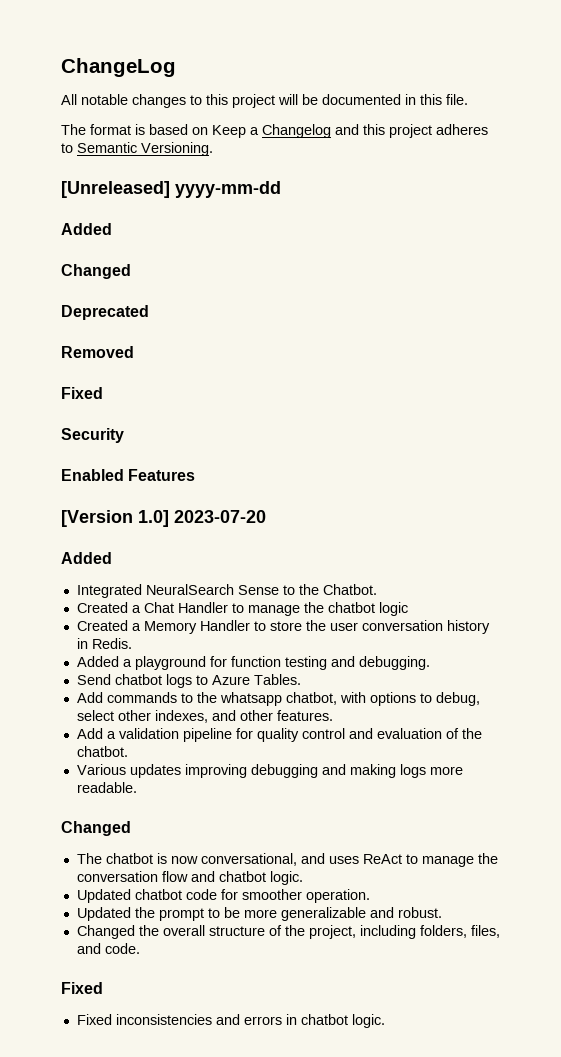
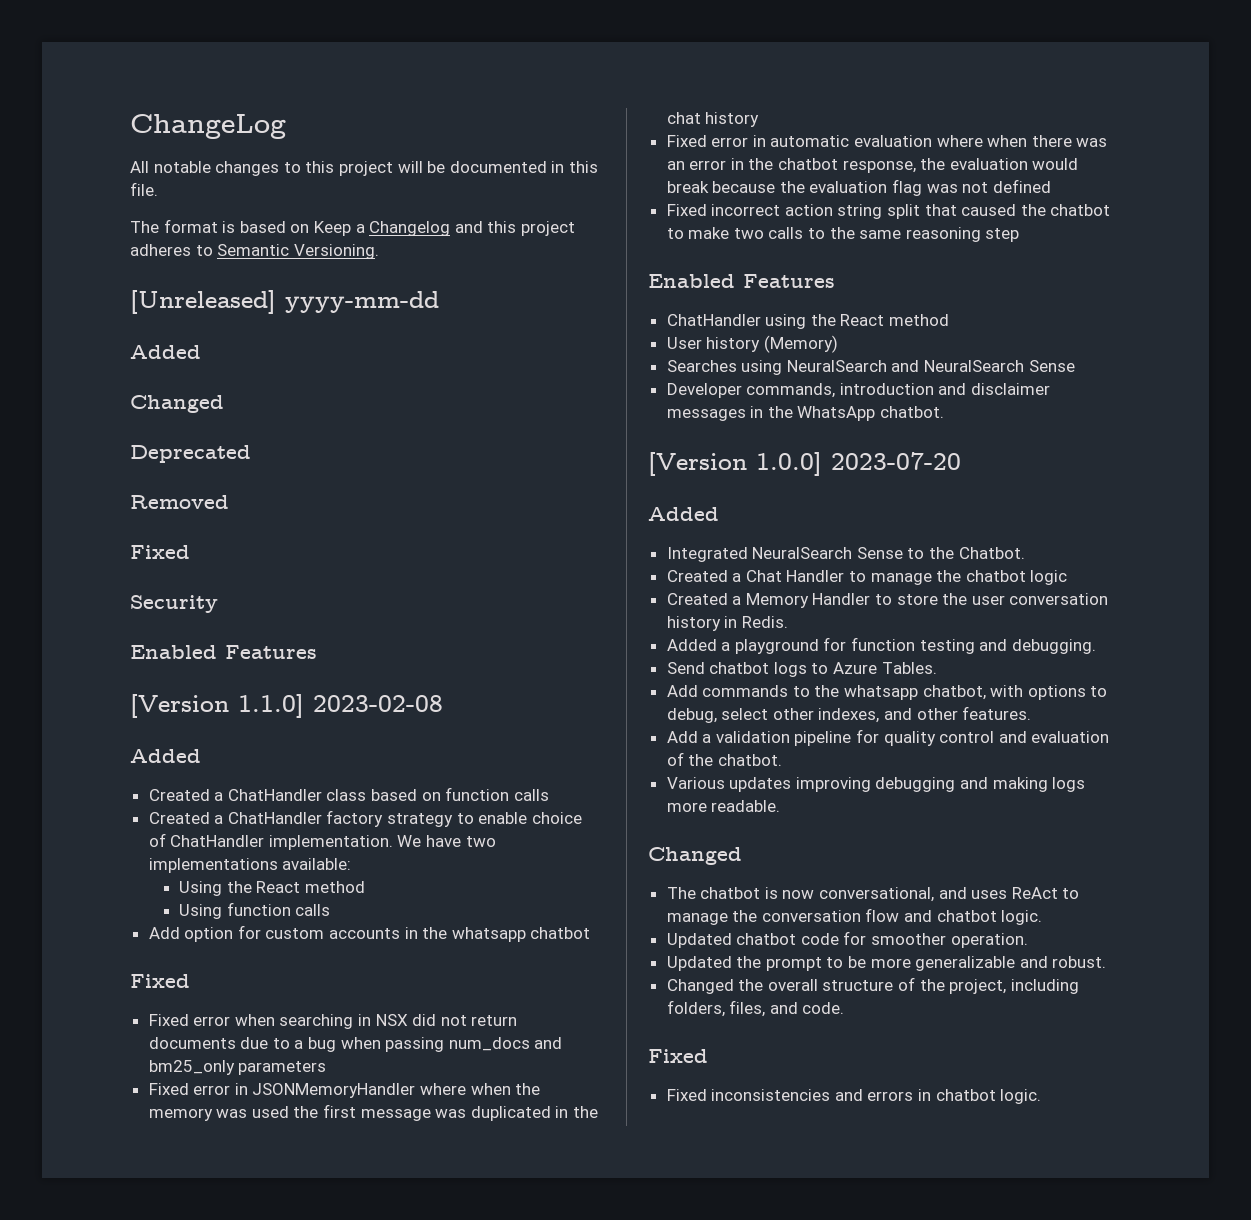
- [Version 1.0] 2023-07-20
+ [Version 1.1.0] 2023-02-08
+ Added
+ Created a ChatHandler class based on function calls
+ Created a ChatHandler factory strategy to enable choice of ChatHandler implementation. We have two implementations available:
+ Using the React method
+ Using function calls
+ Add option for custom accounts in the whatsapp chatbot
+ Fixed
+ Fixed error when searching in NSX did not return documents due to a bug when passing num_docs and bm25_only parameters
+ Fixed error in JSONMemoryHandler where when the memory was used the first message was duplicated in the chat history
+ Fixed error in automatic evaluation where when there was an error in the chatbot response, the evaluation would break because the evaluation flag was not defined
+ Fixed incorrect action string split that caused the chatbot to make two calls to the same reasoning step
+ Enabled Features
+ ChatHandler using the React method
+ User history (Memory)
+ Searches using NeuralSearch and NeuralSearch Sense
+ Developer commands, introduction and disclaimer messages in the WhatsApp chatbot.
+ [Version 1.0.0] 2023-07-20

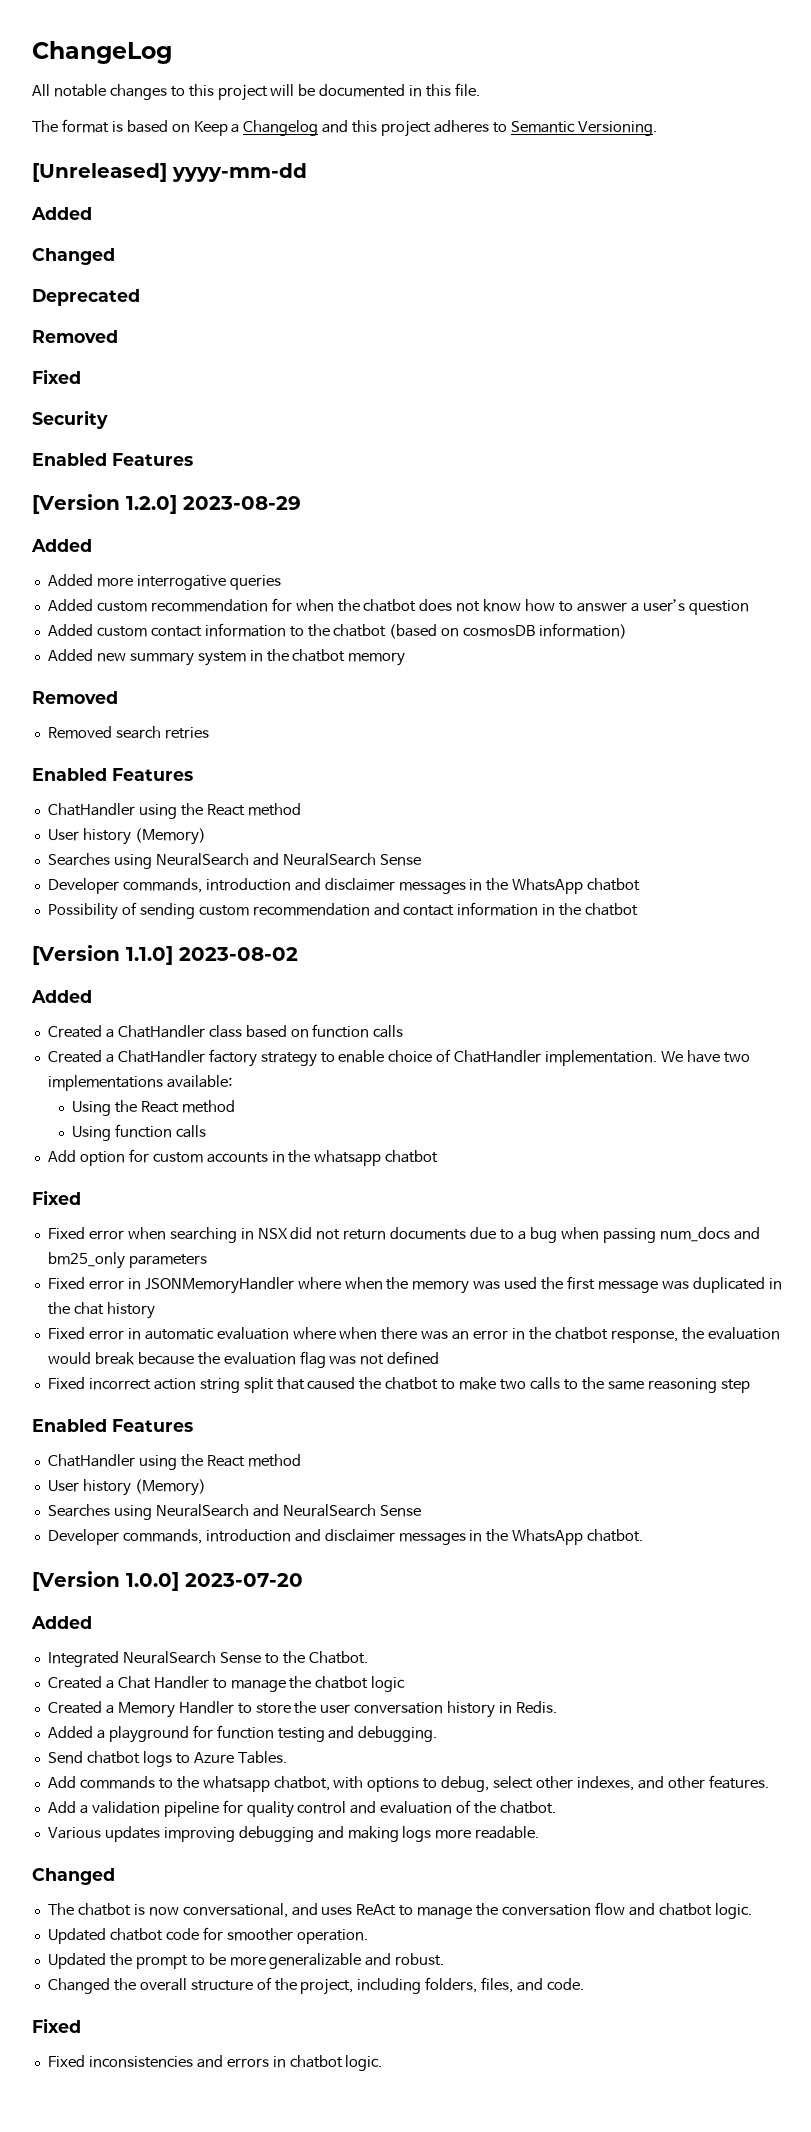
+ [Version 1.2.0] 2023-08-29
+ Added
+ Added more interrogative queries
+ Added custom recommendation for when the chatbot does not know how to answer a user’s question
+ Added custom contact information to the chatbot (based on cosmosDB information)
+ Added new summary system in the chatbot memory
+ Removed
+ Removed search retries
+ Enabled Features
+ ChatHandler using the React method
+ User history (Memory)
+ Searches using NeuralSearch and NeuralSearch Sense
+ Developer commands, introduction and disclaimer messages in the WhatsApp chatbot
+ Possibility of sending custom recommendation and contact information in the chatbot
- [Version 1.1.0] 2023-02-08
+ [Version 1.1.0] 2023-08-02

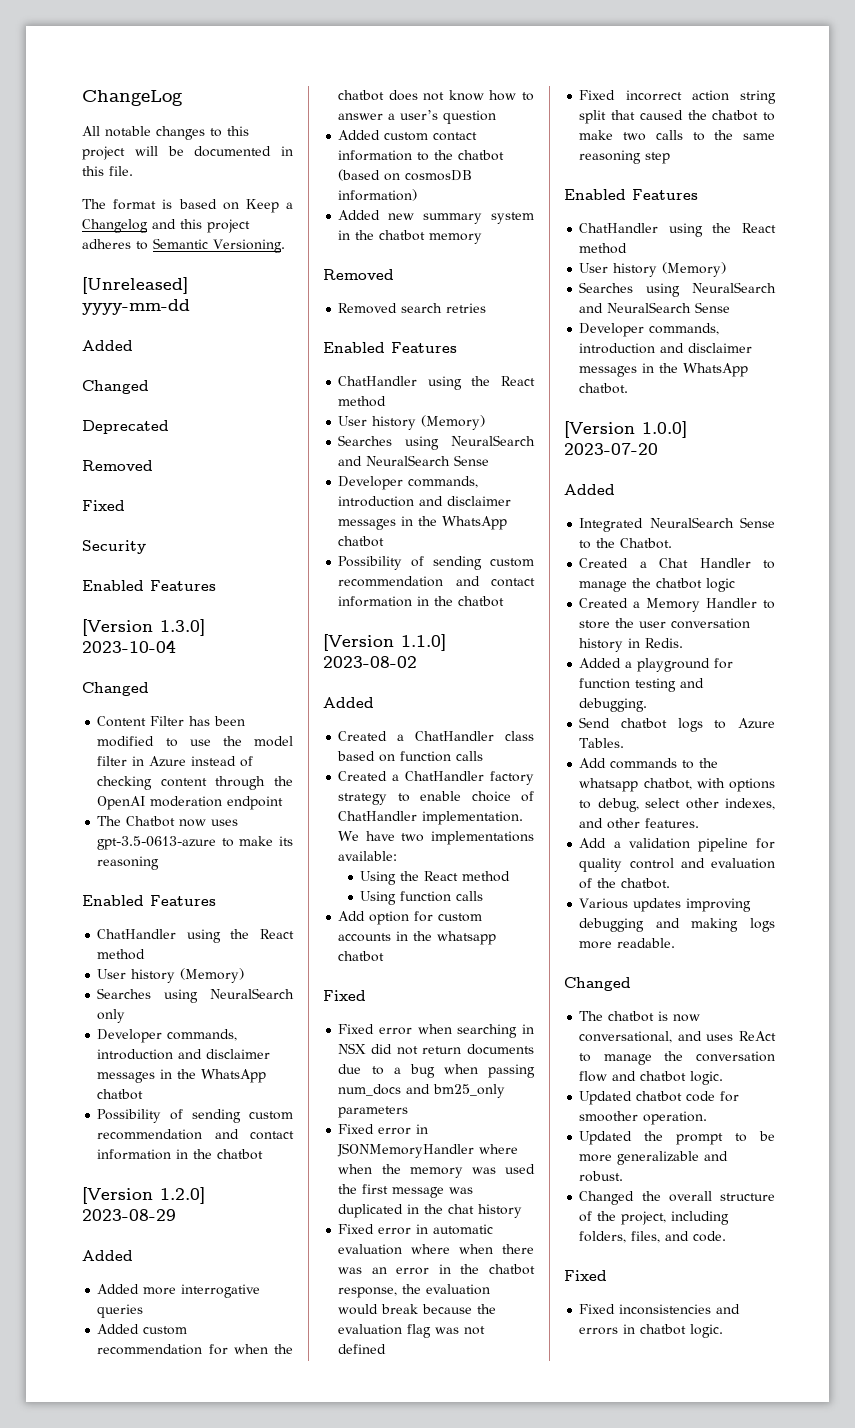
+ [Version 1.3.0] 2023-10-04
+ Changed
+ Content Filter has been modified to use the model filter in Azure instead of checking content through the OpenAI moderation endpoint
+ The Chatbot now uses gpt-3.5-0613-azure to make its reasoning
+ Enabled Features
+ ChatHandler using the React method
+ User history (Memory)
+ Searches using NeuralSearch only
+ Developer commands, introduction and disclaimer messages in the WhatsApp chatbot
+ Possibility of sending custom recommendation and contact information in the chatbot

